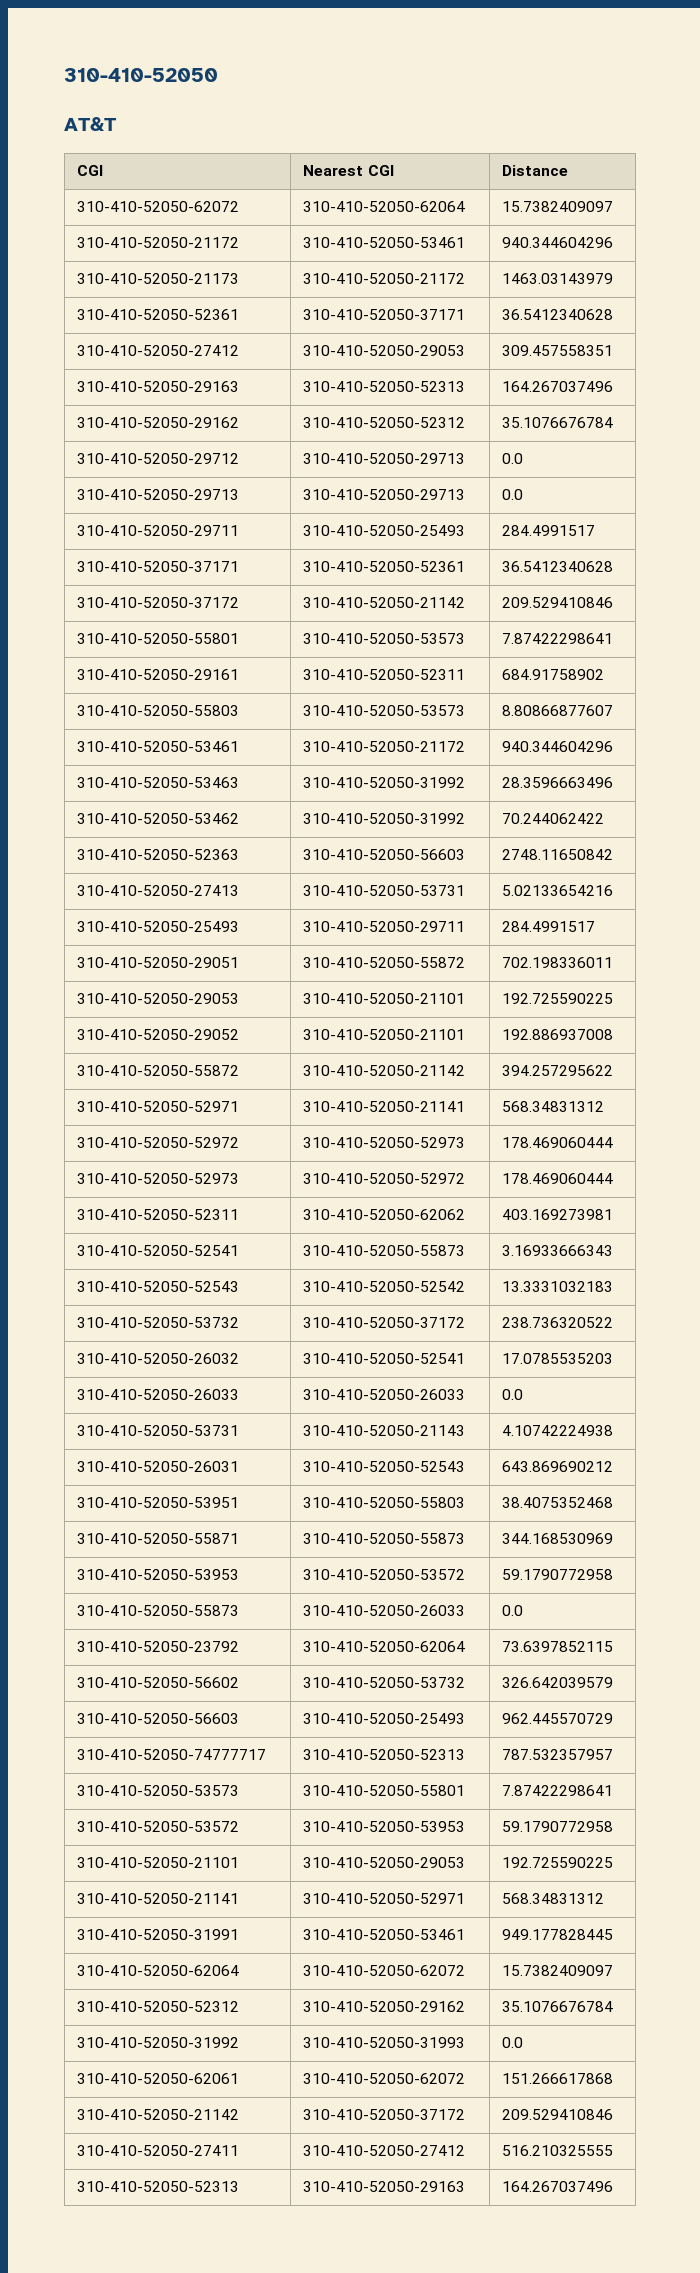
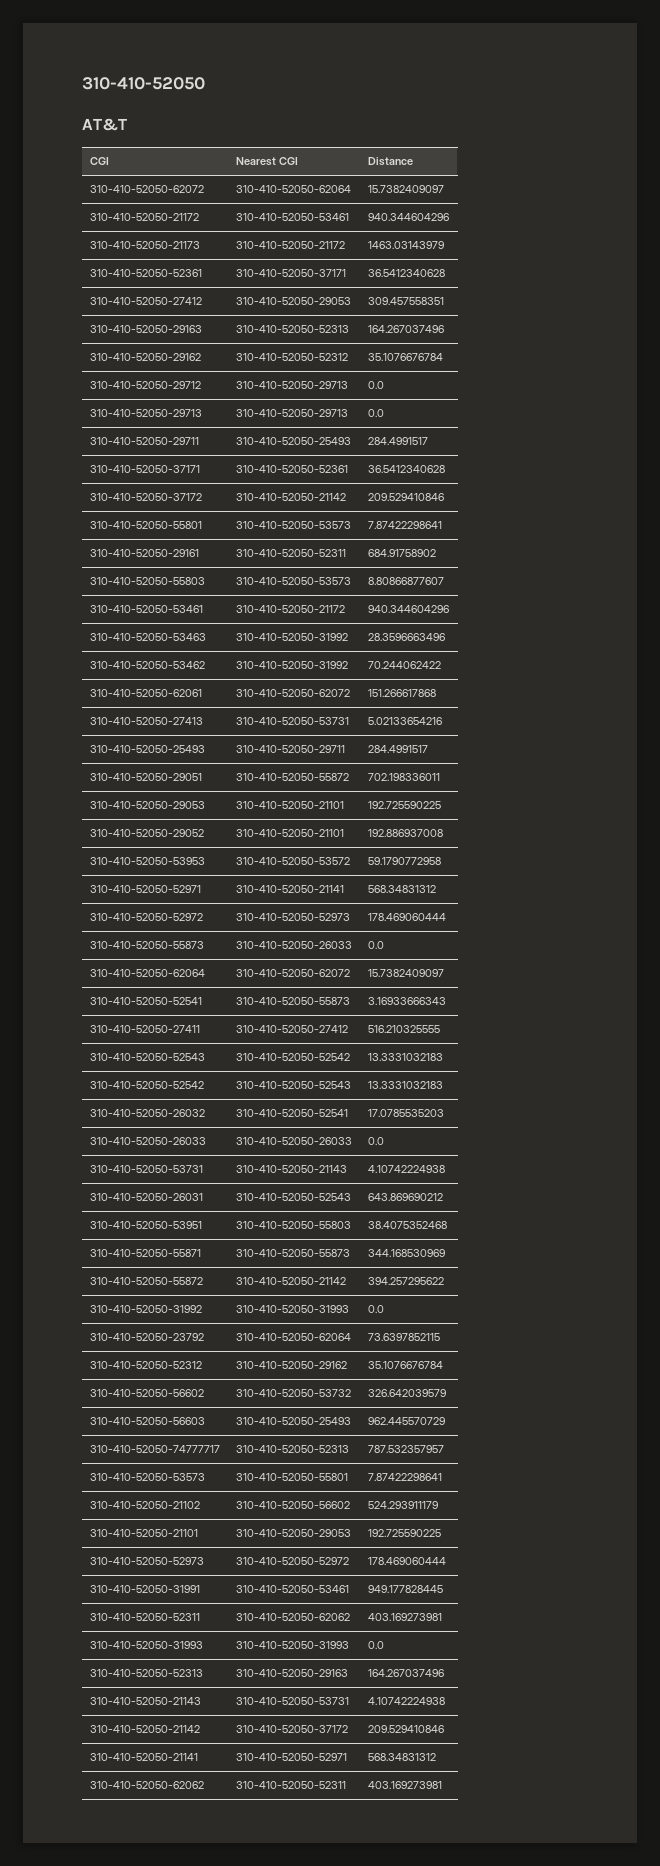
- 310-410-52050-52363 | 310-410-52050-56603 | 2748.11650842
+ 310-410-52050-62061 | 310-410-52050-62072 | 151.266617868
- 310-410-52050-55872 | 310-410-52050-21142 | 394.257295622
+ 310-410-52050-53953 | 310-410-52050-53572 | 59.1790772958
- 310-410-52050-52973 | 310-410-52050-52972 | 178.469060444
- 310-410-52050-52311 | 310-410-52050-62062 | 403.169273981
+ 310-410-52050-55873 | 310-410-52050-26033 | 0.0
+ 310-410-52050-62064 | 310-410-52050-62072 | 15.7382409097
+ 310-410-52050-27411 | 310-410-52050-27412 | 516.210325555
- 310-410-52050-53732 | 310-410-52050-37172 | 238.736320522
+ 310-410-52050-52542 | 310-410-52050-52543 | 13.3331032183
- 310-410-52050-53953 | 310-410-52050-53572 | 59.1790772958
- 310-410-52050-55873 | 310-410-52050-26033 | 0.0
+ 310-410-52050-55872 | 310-410-52050-21142 | 394.257295622
+ 310-410-52050-31992 | 310-410-52050-31993 | 0.0
+ 310-410-52050-52312 | 310-410-52050-29162 | 35.1076676784
- 310-410-52050-53572 | 310-410-52050-53953 | 59.1790772958
+ 310-410-52050-21102 | 310-410-52050-56602 | 524.293911179
- 310-410-52050-21141 | 310-410-52050-52971 | 568.34831312
+ 310-410-52050-52973 | 310-410-52050-52972 | 178.469060444
- 310-410-52050-62064 | 310-410-52050-62072 | 15.7382409097
- 310-410-52050-52312 | 310-410-52050-29162 | 35.1076676784
- 310-410-52050-31992 | 310-410-52050-31993 | 0.0
- 310-410-52050-62061 | 310-410-52050-62072 | 151.266617868
+ 310-410-52050-52311 | 310-410-52050-62062 | 403.169273981
+ 310-410-52050-31993 | 310-410-52050-31993 | 0.0
+ 310-410-52050-52313 | 310-410-52050-29163 | 164.267037496
+ 310-410-52050-21143 | 310-410-52050-53731 | 4.10742224938
  310-410-52050-21142 | 310-410-52050-37172 | 209.529410846
- 310-410-52050-27411 | 310-410-52050-27412 | 516.210325555
- 310-410-52050-52313 | 310-410-52050-29163 | 164.267037496
+ 310-410-52050-21141 | 310-410-52050-52971 | 568.34831312
+ 310-410-52050-62062 | 310-410-52050-52311 | 403.169273981

